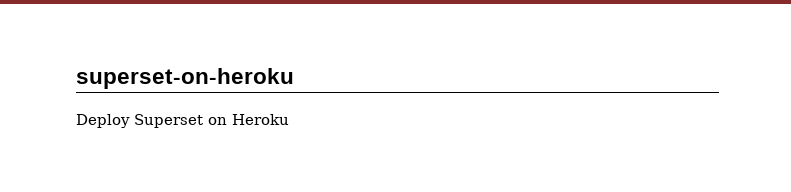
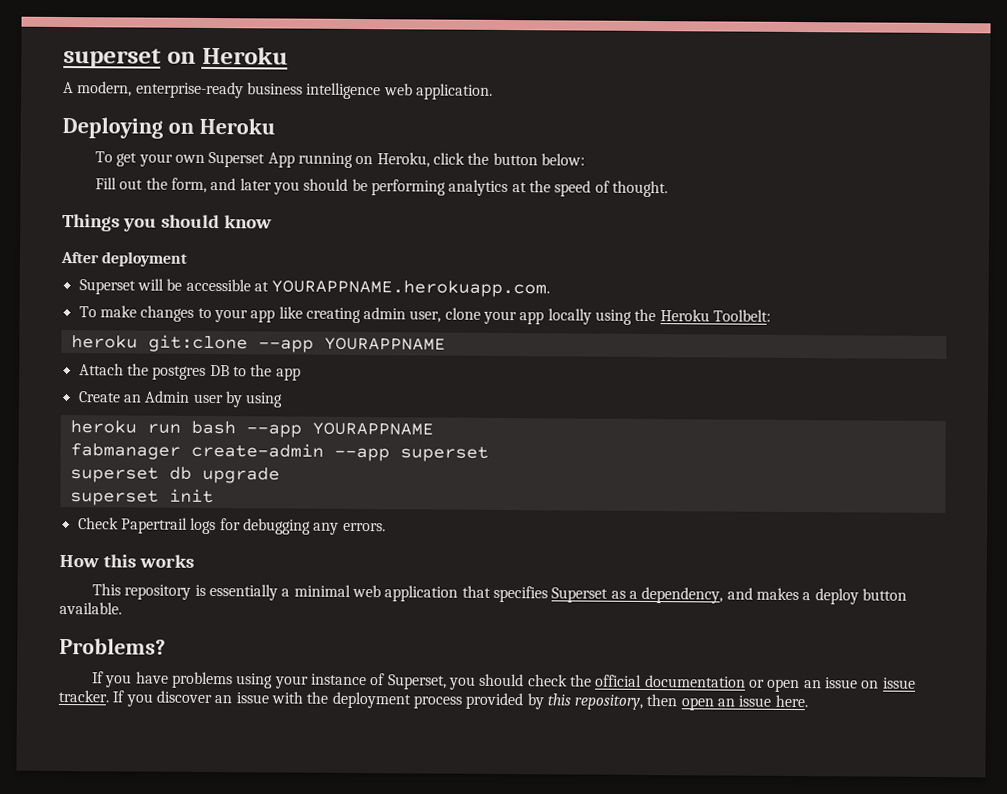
- superset-on-heroku
- Deploy Superset on Heroku
+ superset on Heroku
+ A modern, enterprise-ready business intelligence web application.
+ Deploying on Heroku
+ To get your own Superset App running on Heroku, click the button below:
+ Fill out the form, and later you should be performing analytics at the speed of thought.
+ Things you should know
+ After deployment
+ Superset will be accessible at YOURAPPNAME.herokuapp.com.
+ To make changes to your app like creating admin user, clone your app locally using the Heroku Toolbelt:
+ heroku git:clone --app YOURAPPNAME
+ Attach the postgres DB to the app
+ Create an Admin user by using
+ heroku run bash --app YOURAPPNAME
+ fabmanager create-admin --app superset
+ superset db upgrade
+ superset init
+ Check Papertrail logs for debugging any errors.
+ How this works
+ This repository is essentially a minimal web application that specifies Superset as a dependency, and makes a deploy button available.
+ Problems?
+ If you have problems using your instance of Superset, you should check the official documentation or open an issue on issue tracker. If you discover an issue with the deployment process provided by this repository, then open an issue here.

